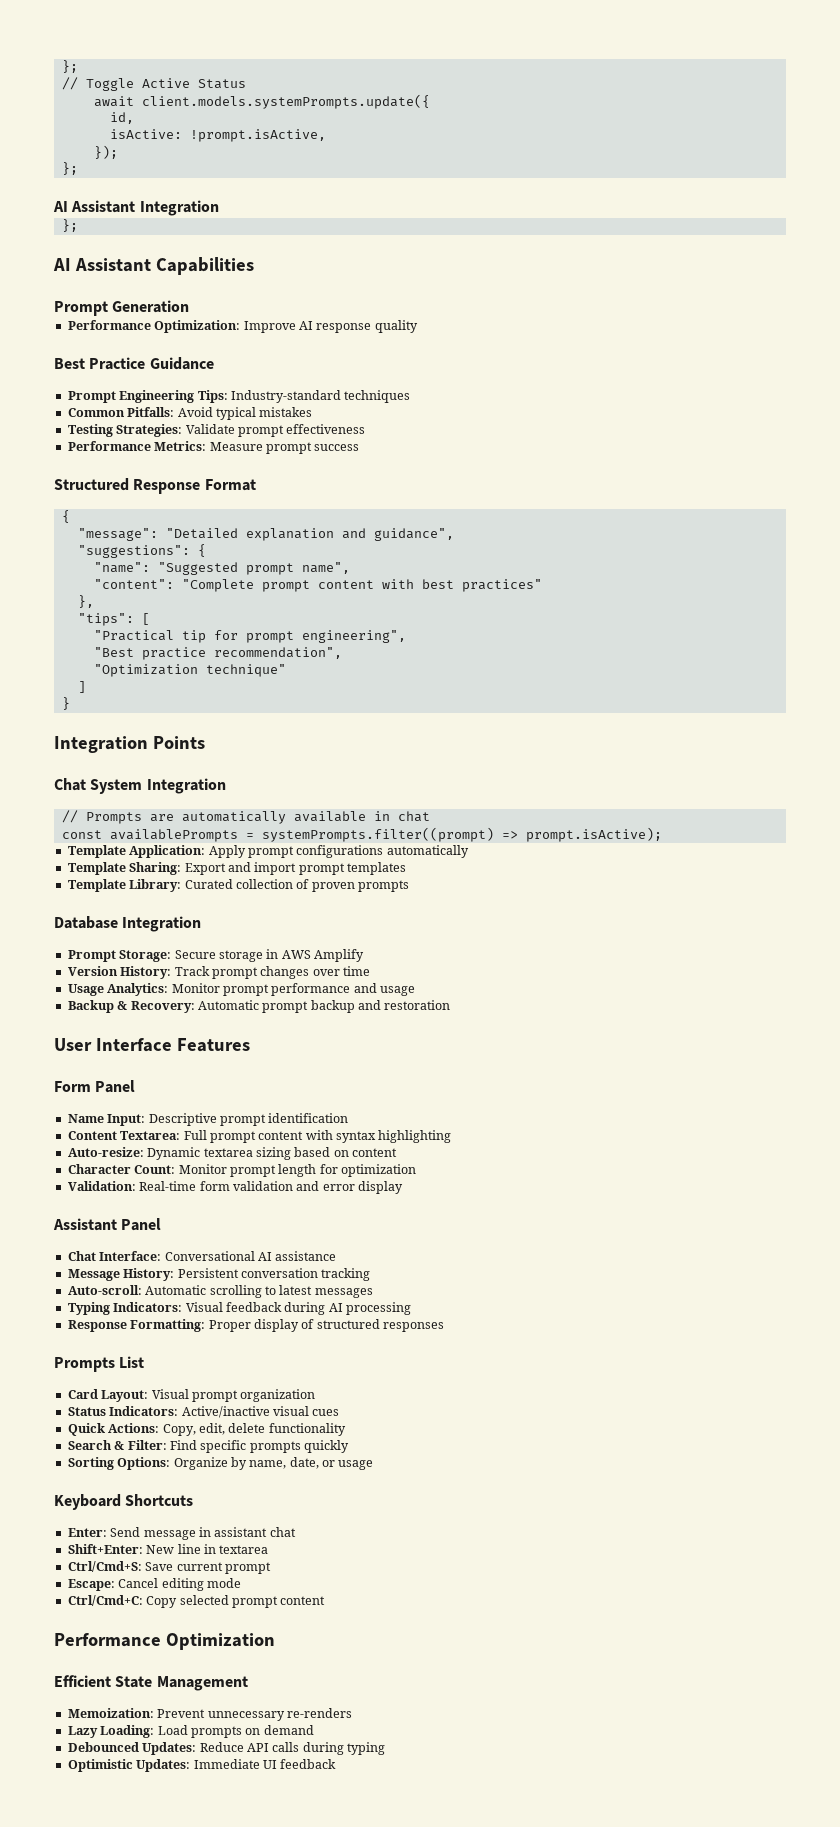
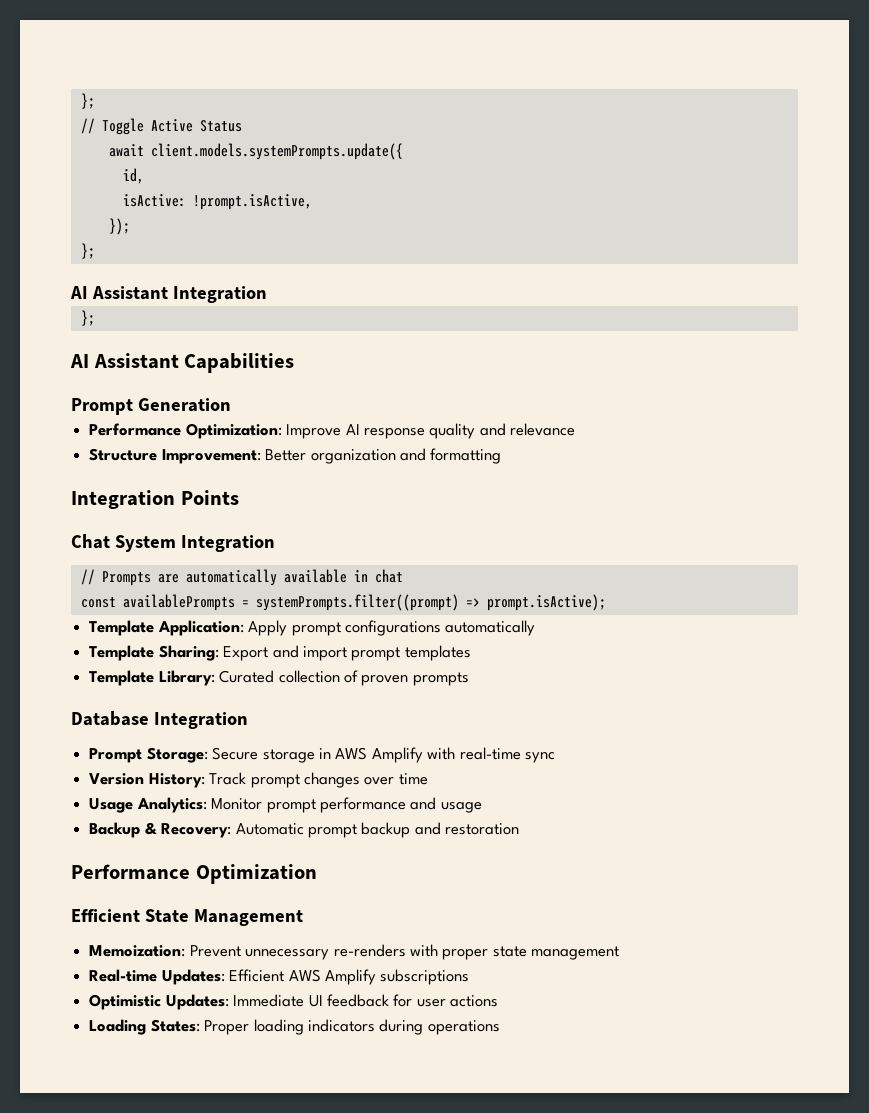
- Performance Optimization: Improve AI response quality
- Best Practice Guidance
- Prompt Engineering Tips: Industry-standard techniques
- Common Pitfalls: Avoid typical mistakes
- Testing Strategies: Validate prompt effectiveness
- Performance Metrics: Measure prompt success
- Structured Response Format
- {
- "message": "Detailed explanation and guidance",
- "suggestions": {
- "name": "Suggested prompt name",
- "content": "Complete prompt content with best practices"
- },
- "tips": [
- "Practical tip for prompt engineering",
- "Best practice recommendation",
- "Optimization technique"
- ]
- }
+ Performance Optimization: Improve AI response quality and relevance
+ Structure Improvement: Better organization and formatting
- Prompt Storage: Secure storage in AWS Amplify
+ Prompt Storage: Secure storage in AWS Amplify with real-time sync
- User Interface Features
- Form Panel
- Name Input: Descriptive prompt identification
- Content Textarea: Full prompt content with syntax highlighting
- Auto-resize: Dynamic textarea sizing based on content
- Character Count: Monitor prompt length for optimization
- Validation: Real-time form validation and error display
- Assistant Panel
- Chat Interface: Conversational AI assistance
- Message History: Persistent conversation tracking
- Auto-scroll: Automatic scrolling to latest messages
- Typing Indicators: Visual feedback during AI processing
- Response Formatting: Proper display of structured responses
- Prompts List
- Card Layout: Visual prompt organization
- Status Indicators: Active/inactive visual cues
- Quick Actions: Copy, edit, delete functionality
- Search & Filter: Find specific prompts quickly
- Sorting Options: Organize by name, date, or usage
- Keyboard Shortcuts
- Enter: Send message in assistant chat
- Shift+Enter: New line in textarea
- Ctrl/Cmd+S: Save current prompt
- Escape: Cancel editing mode
- Ctrl/Cmd+C: Copy selected prompt content
- Memoization: Prevent unnecessary re-renders
- Lazy Loading: Load prompts on demand
- Debounced Updates: Reduce API calls during typing
+ Memoization: Prevent unnecessary re-renders with proper state management
+ Real-time Updates: Efficient AWS Amplify subscriptions
- Optimistic Updates: Immediate UI feedback
+ Optimistic Updates: Immediate UI feedback for user actions
+ Loading States: Proper loading indicators during operations

